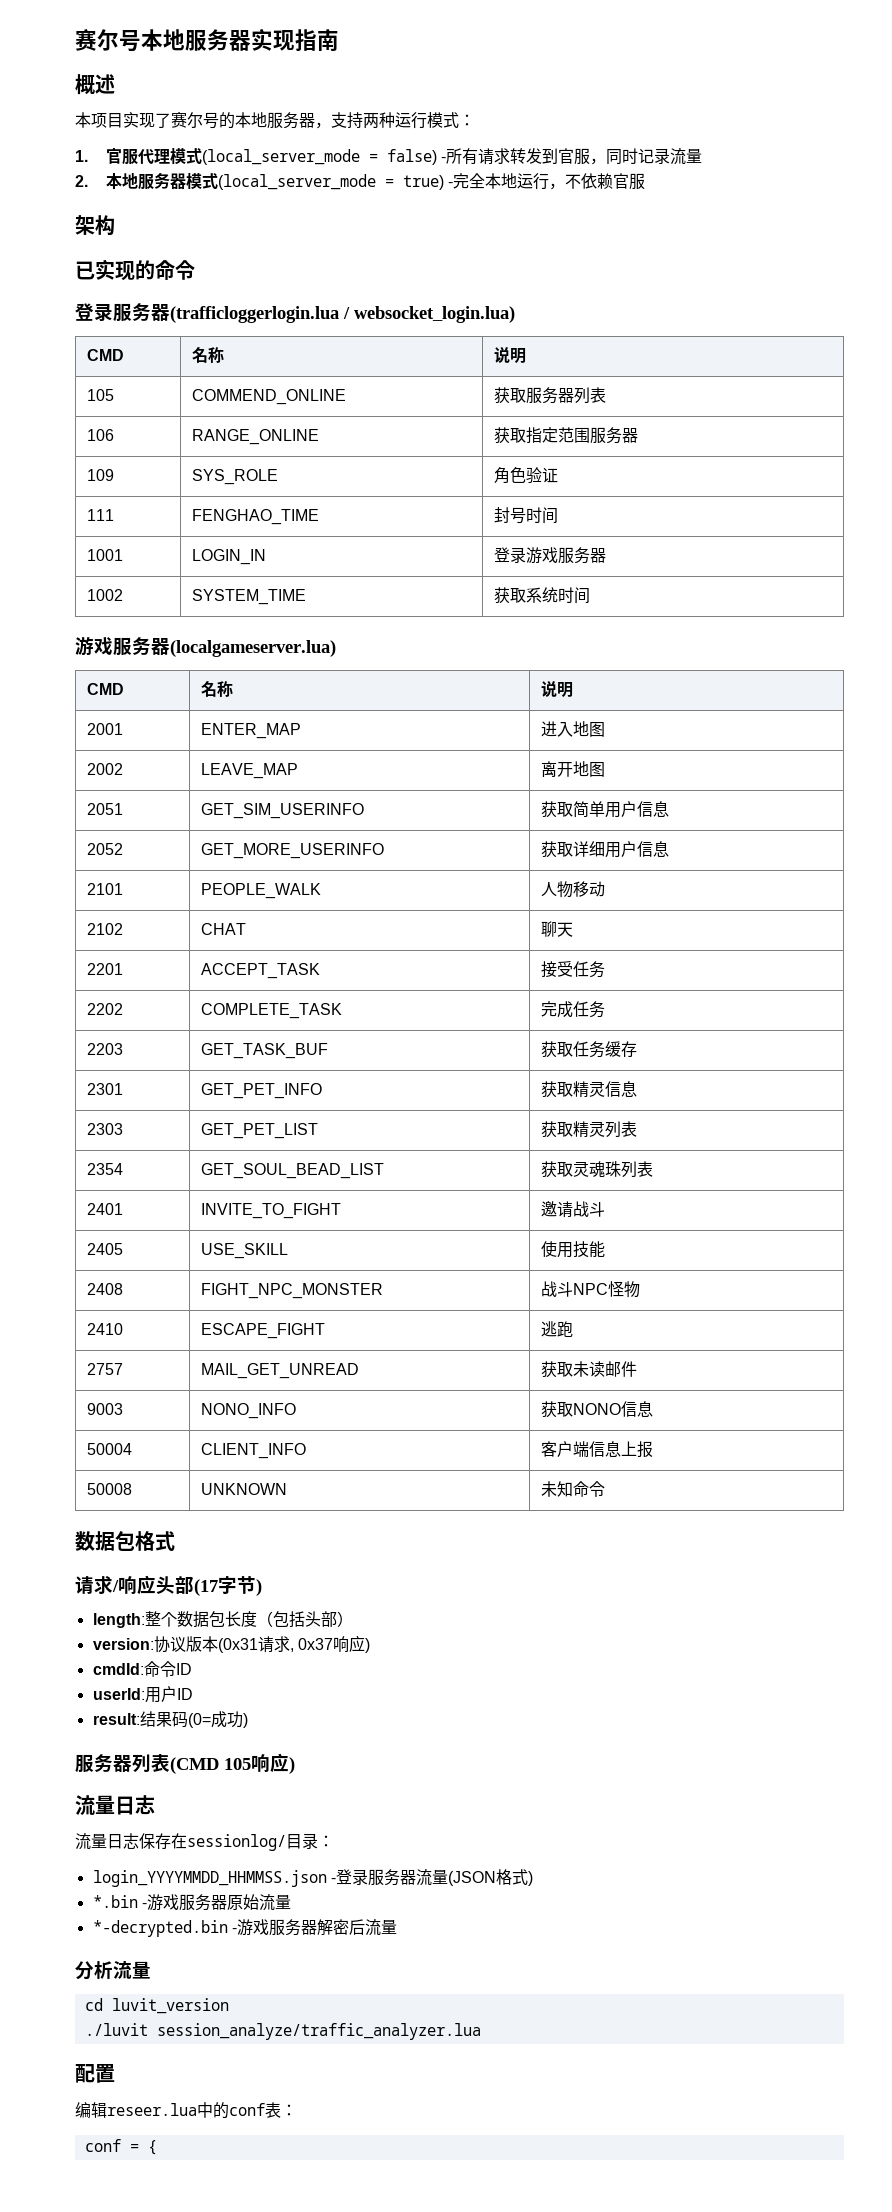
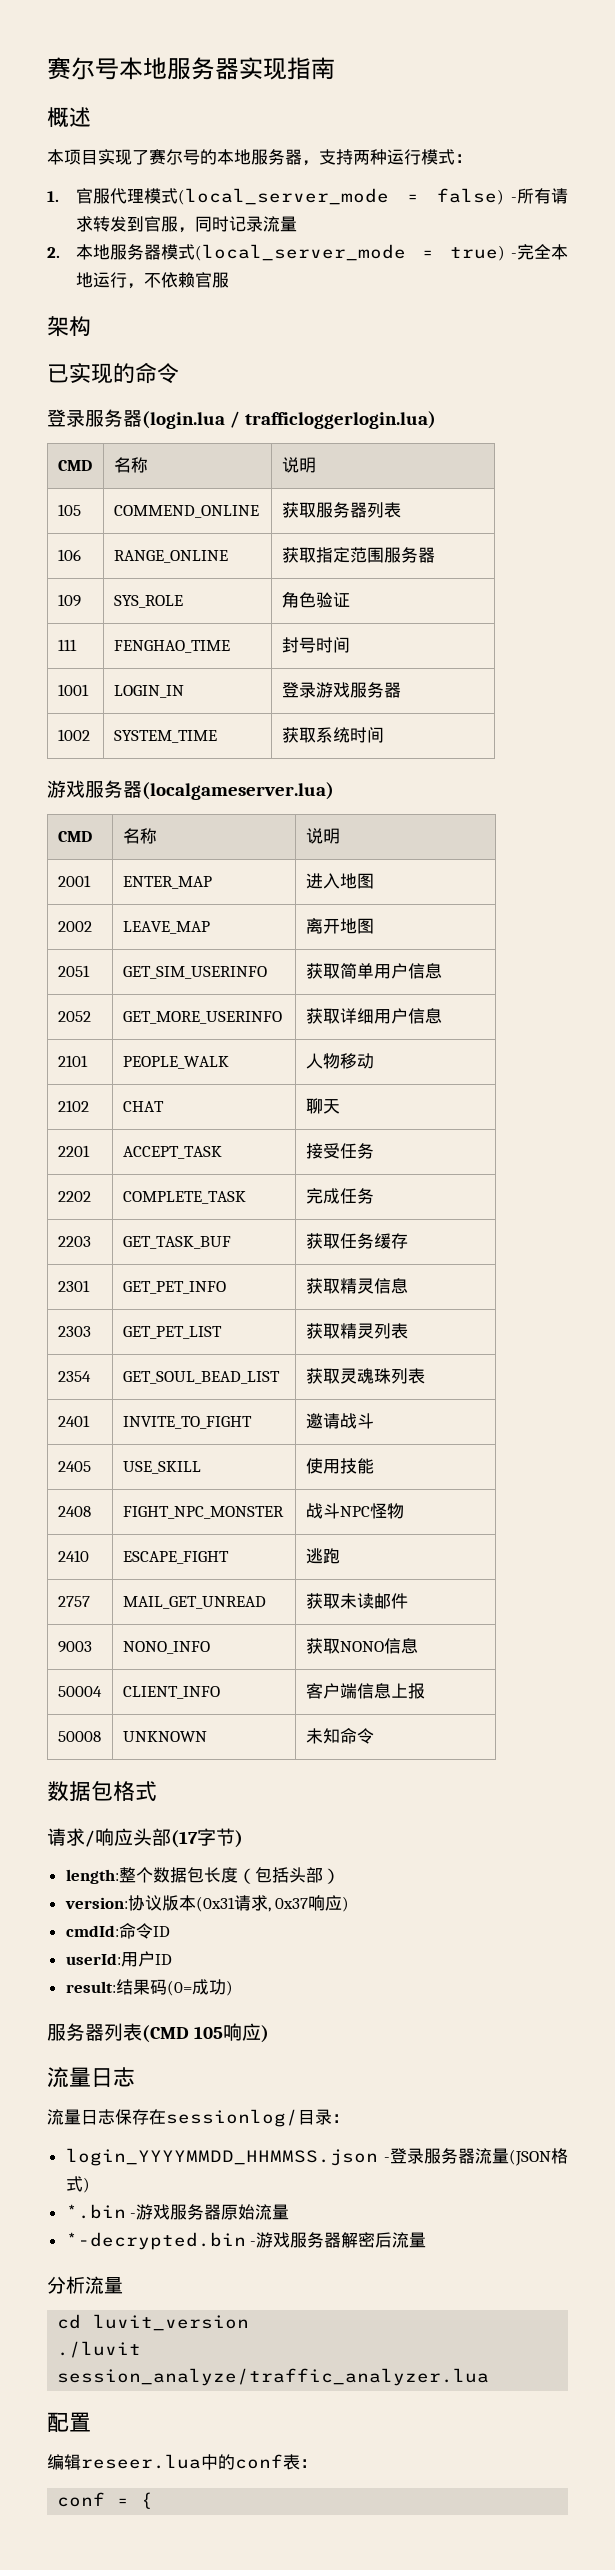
- 登录服务器(trafficloggerlogin.lua / websocket_login.lua)
+ 登录服务器(login.lua / trafficloggerlogin.lua)

